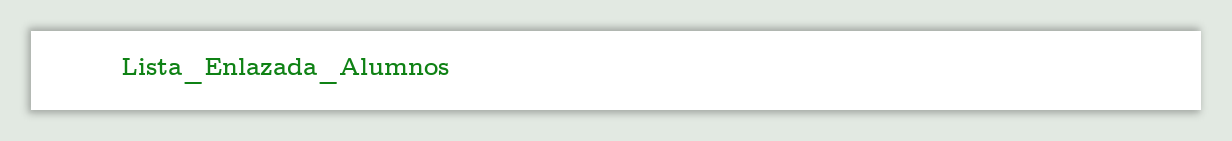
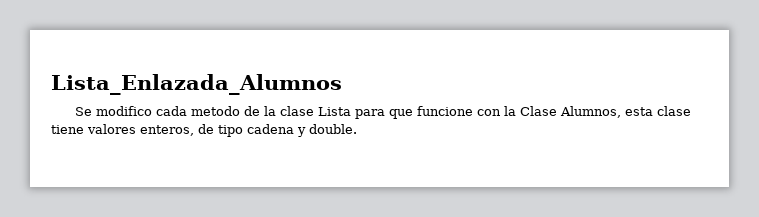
+ Se modifico cada metodo de la clase Lista para que funcione con la Clase Alumnos, esta clase tiene valores enteros, de tipo cadena y double.

